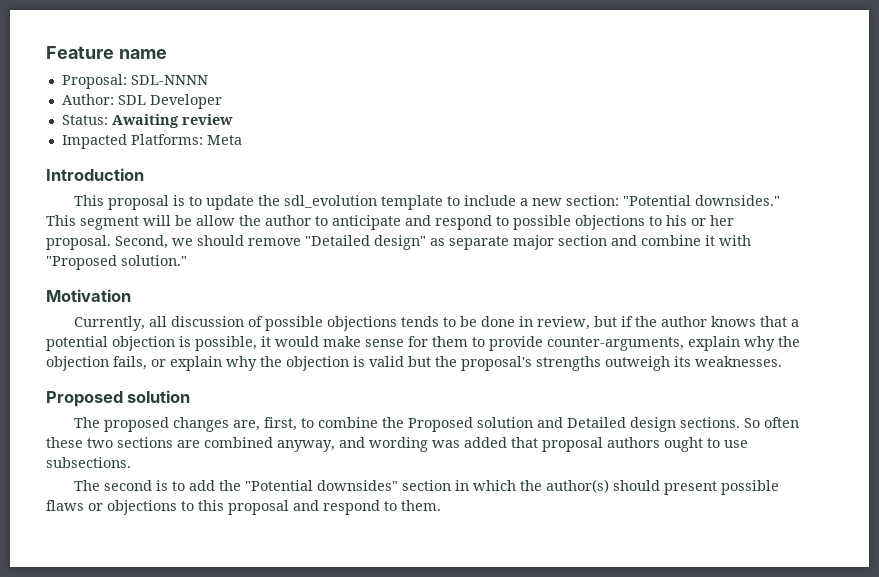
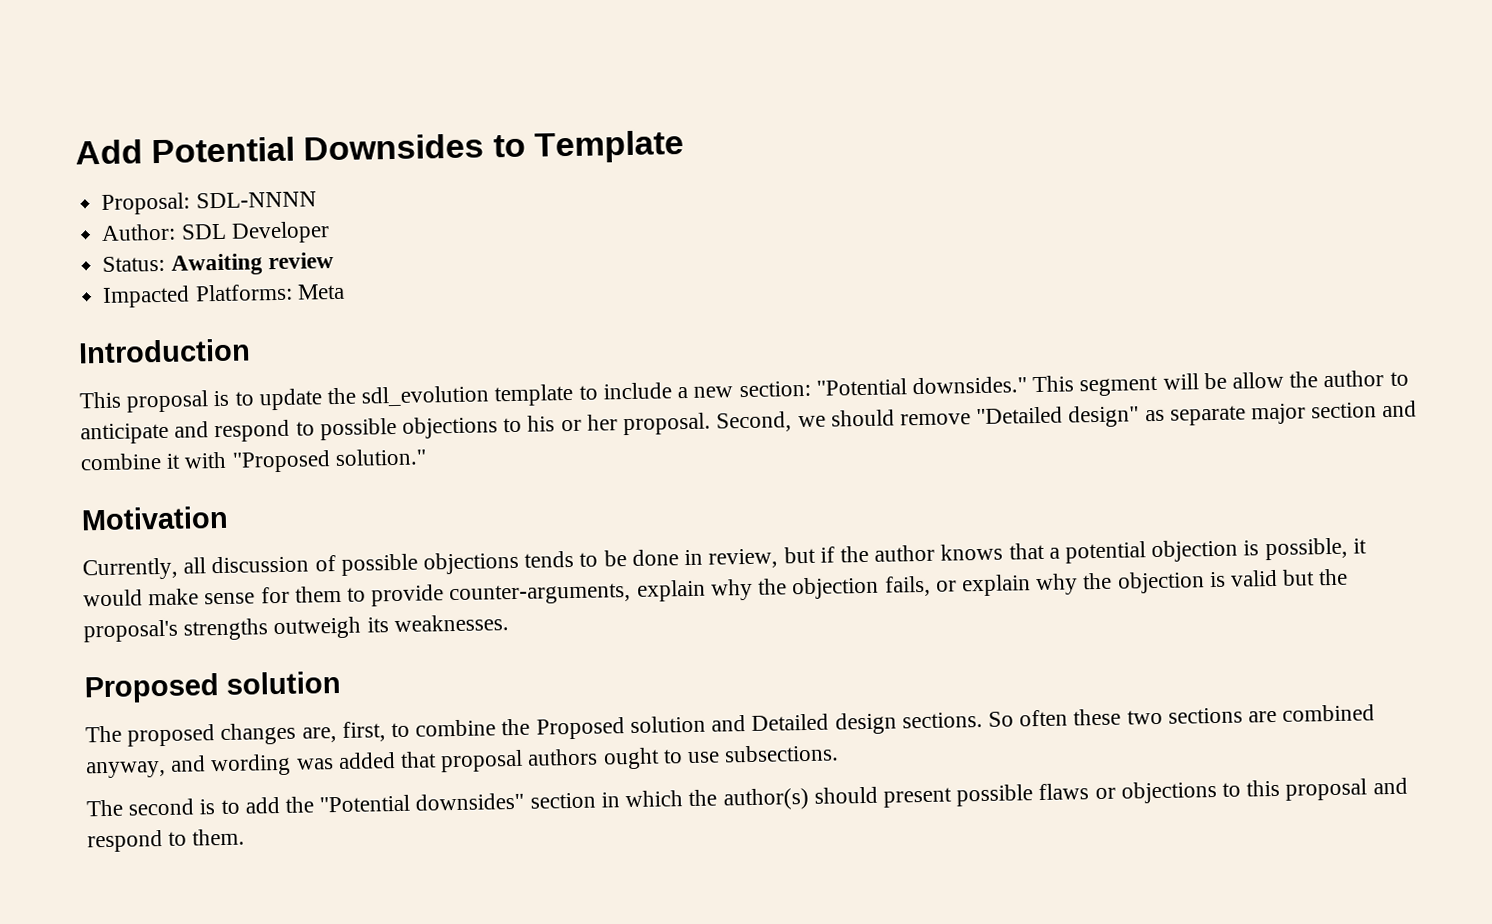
- Feature name
+ Add Potential Downsides to Template

